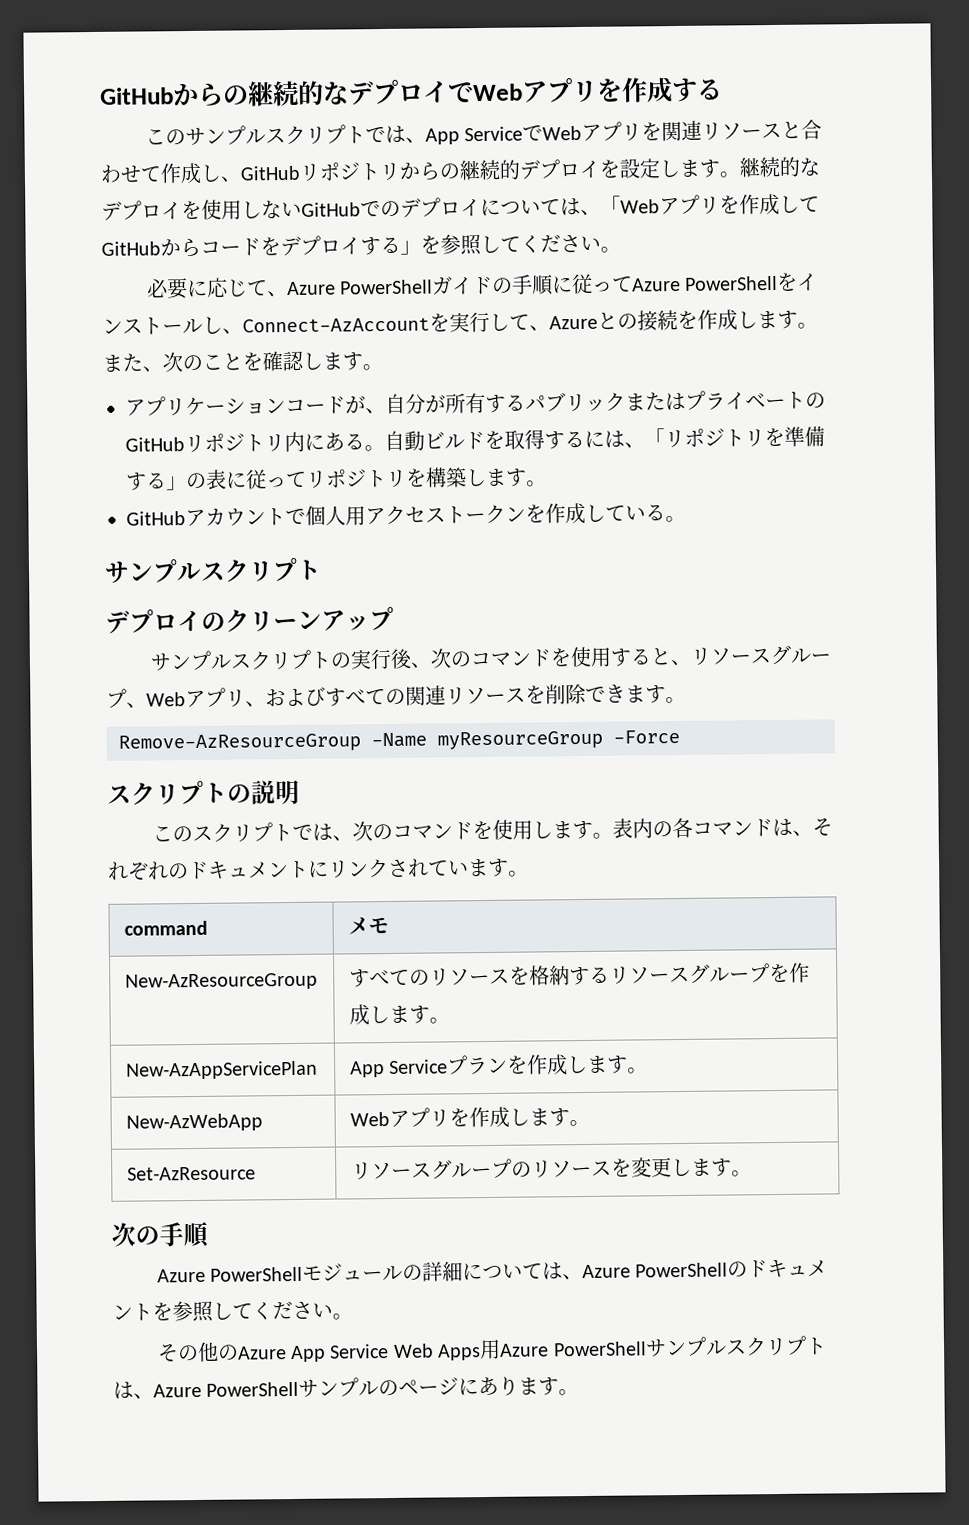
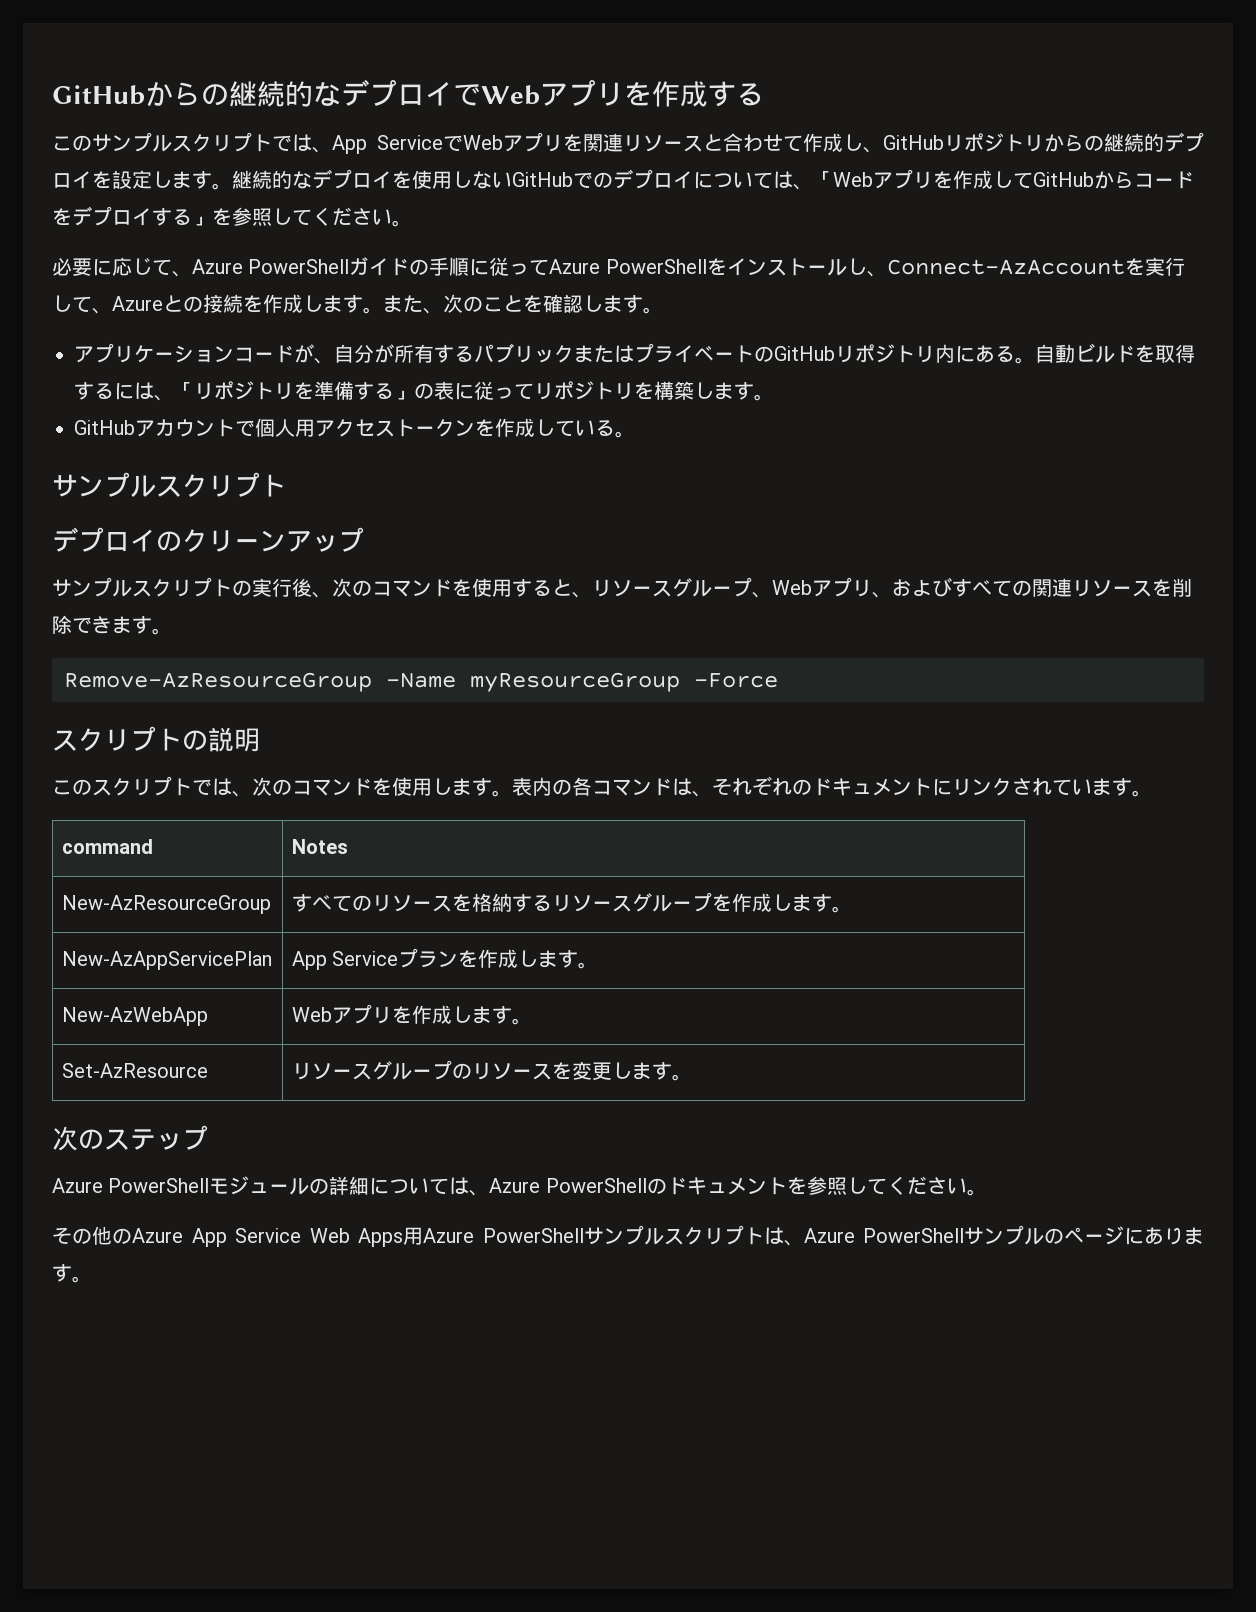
- command | メモ
+ command | Notes
- 次の手順
+ 次のステップ

